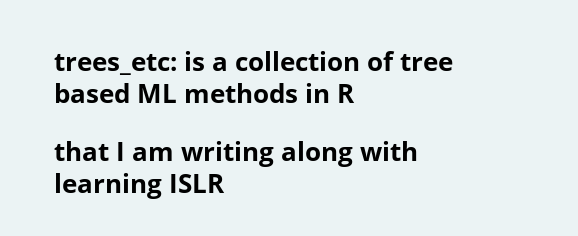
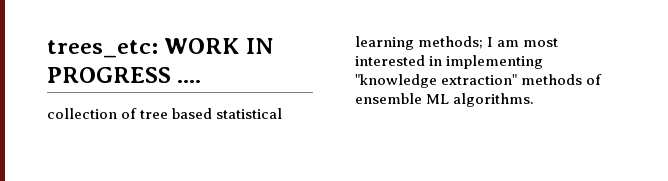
- trees_etc: is a collection of tree based ML methods in R
- that I am writing along with learning ISLR
+ trees_etc: WORK IN PROGRESS ....
+ collection of tree based statistical learning methods; I am most interested in implementing "knowledge extraction" methods of ensemble ML algorithms.

